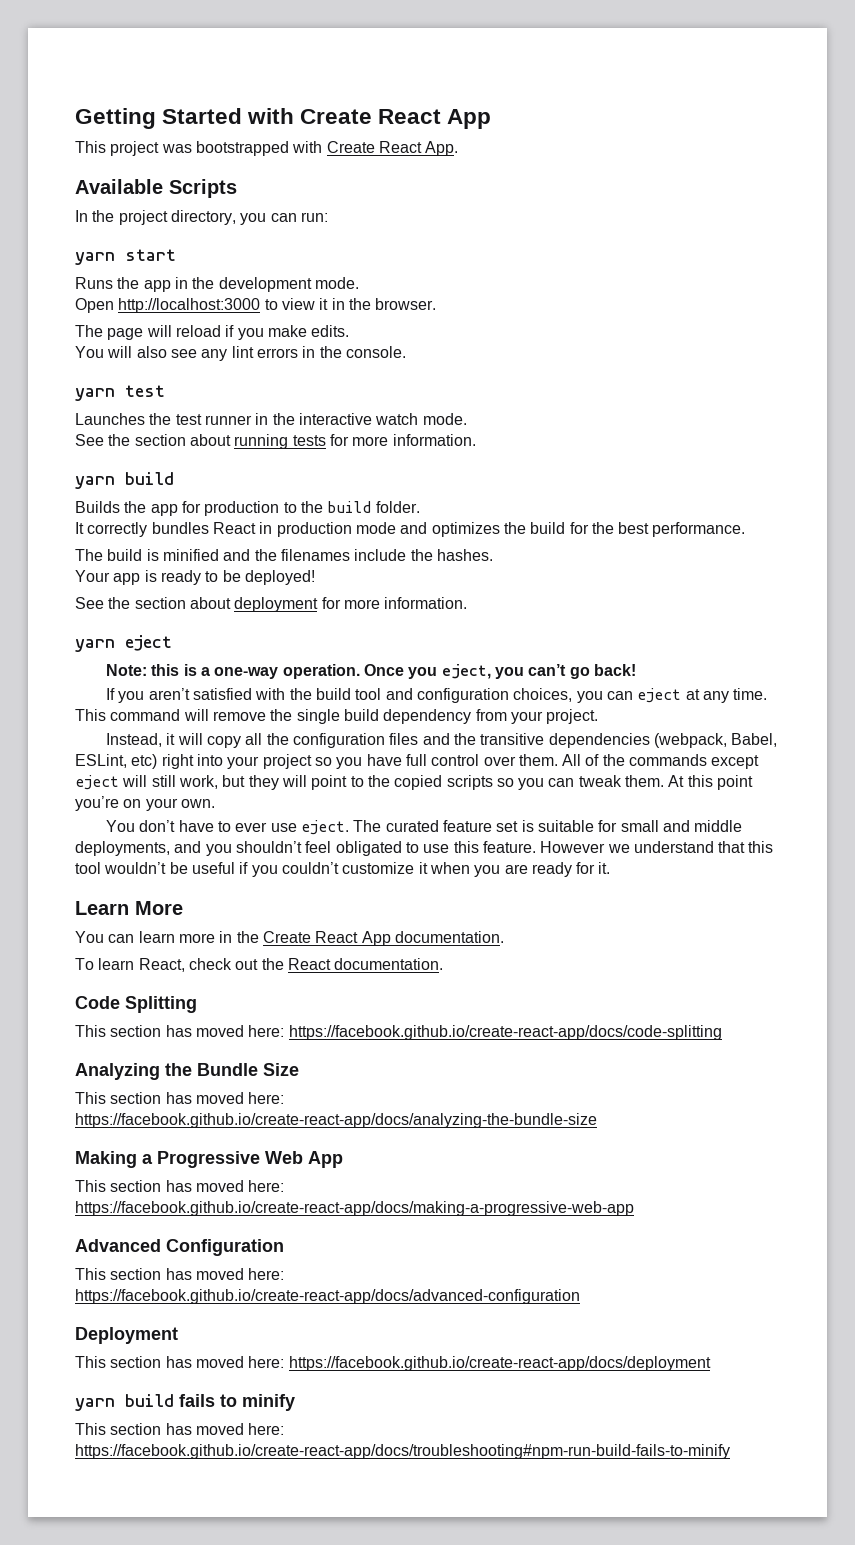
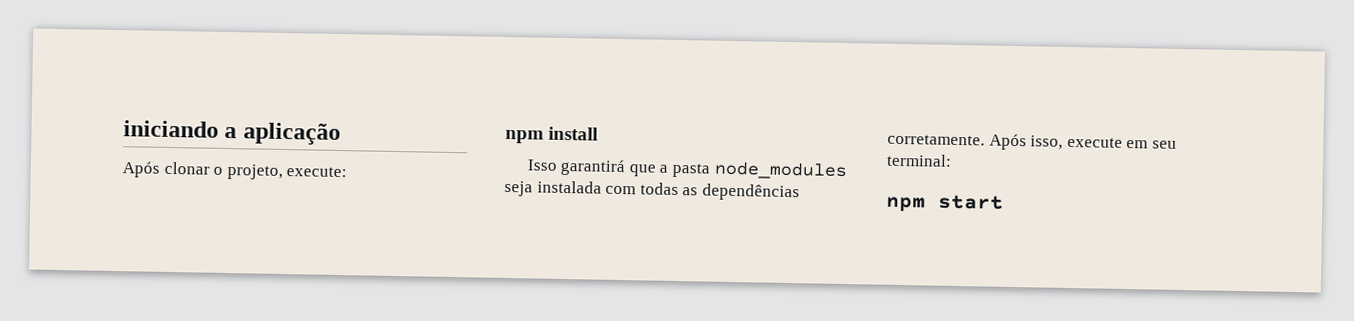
- Getting Started with Create React App
- This project was bootstrapped with Create React App.
- Available Scripts
- In the project directory, you can run:
- yarn start
- Runs the app in the development mode.
- Open http://localhost:3000 to view it in the browser.
- The page will reload if you make edits.
- You will also see any lint errors in the console.
- yarn test
- Launches the test runner in the interactive watch mode.
- See the section about running tests for more information.
- yarn build
- Builds the app for production to the build folder.
- It correctly bundles React in production mode and optimizes the build for the best performance.
- The build is minified and the filenames include the hashes.
- Your app is ready to be deployed!
- See the section about deployment for more information.
- yarn eject
- Note: this is a one-way operation. Once you eject, you can’t go back!
- If you aren’t satisfied with the build tool and configuration choices, you can eject at any time. This command will remove the single build dependency from your project.
- Instead, it will copy all the configuration files and the transitive dependencies (webpack, Babel, ESLint, etc) right into your project so you have full control over them. All of the commands except eject will still work, but they will point to the copied scripts so you can tweak them. At this point you’re on your own.
- You don’t have to ever use eject. The curated feature set is suitable for small and middle deployments, and you shouldn’t feel obligated to use this feature. However we understand that this tool wouldn’t be useful if you couldn’t customize it when you are ready for it.
- Learn More
- You can learn more in the Create React App documentation.
- To learn React, check out the React documentation.
- Code Splitting
- This section has moved here: https://facebook.github.io/create-react-app/docs/code-splitting
- Analyzing the Bundle Size
- This section has moved here: https://facebook.github.io/create-react-app/docs/analyzing-the-bundle-size
- Making a Progressive Web App
- This section has moved here: https://facebook.github.io/create-react-app/docs/making-a-progressive-web-app
- Advanced Configuration
- This section has moved here: https://facebook.github.io/create-react-app/docs/advanced-configuration
- Deployment
- This section has moved here: https://facebook.github.io/create-react-app/docs/deployment
- yarn build fails to minify
- This section has moved here: https://facebook.github.io/create-react-app/docs/troubleshooting#npm-run-build-fails-to-minify
+ iniciando a aplicação
+ Após clonar o projeto, execute:
+ npm install
+ Isso garantirá que a pasta node_modules seja instalada com todas as dependências corretamente. Após isso, execute em seu terminal:
+ npm start

